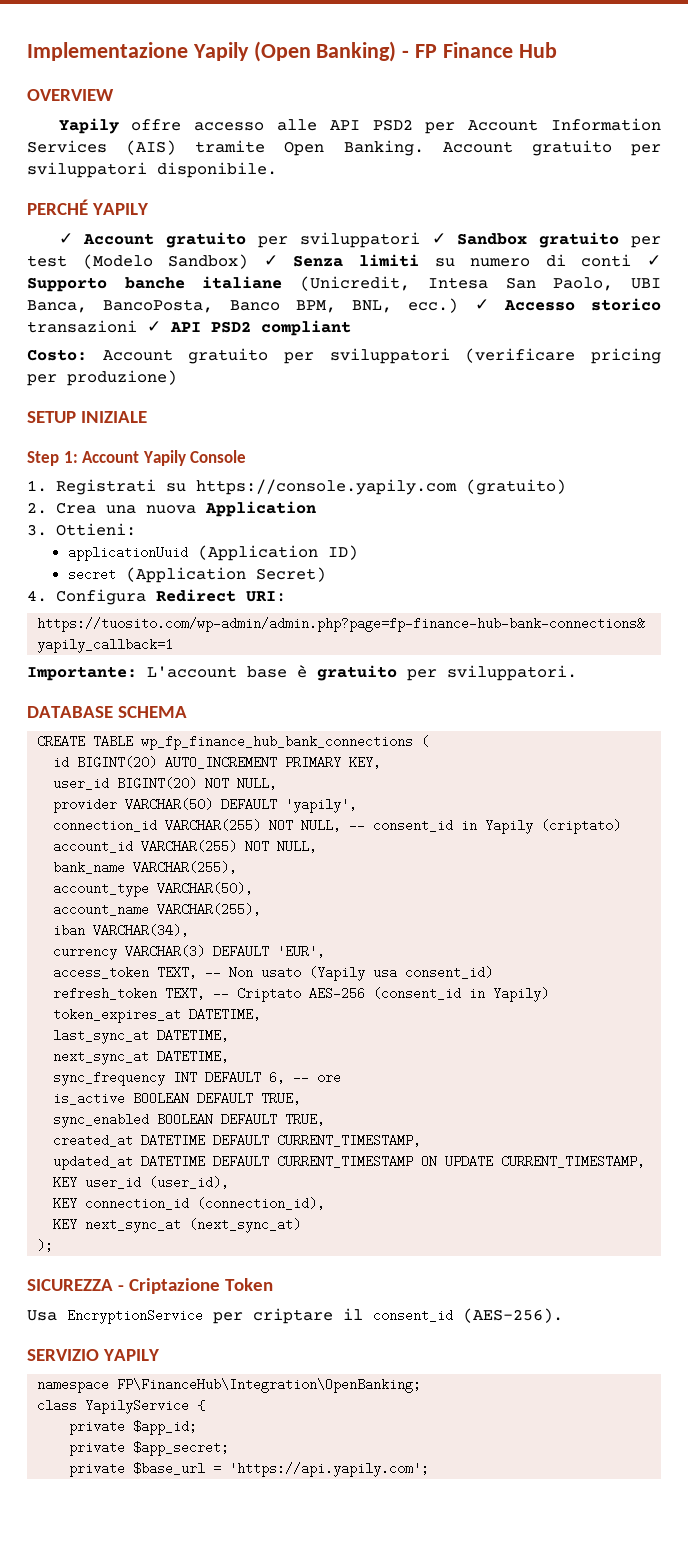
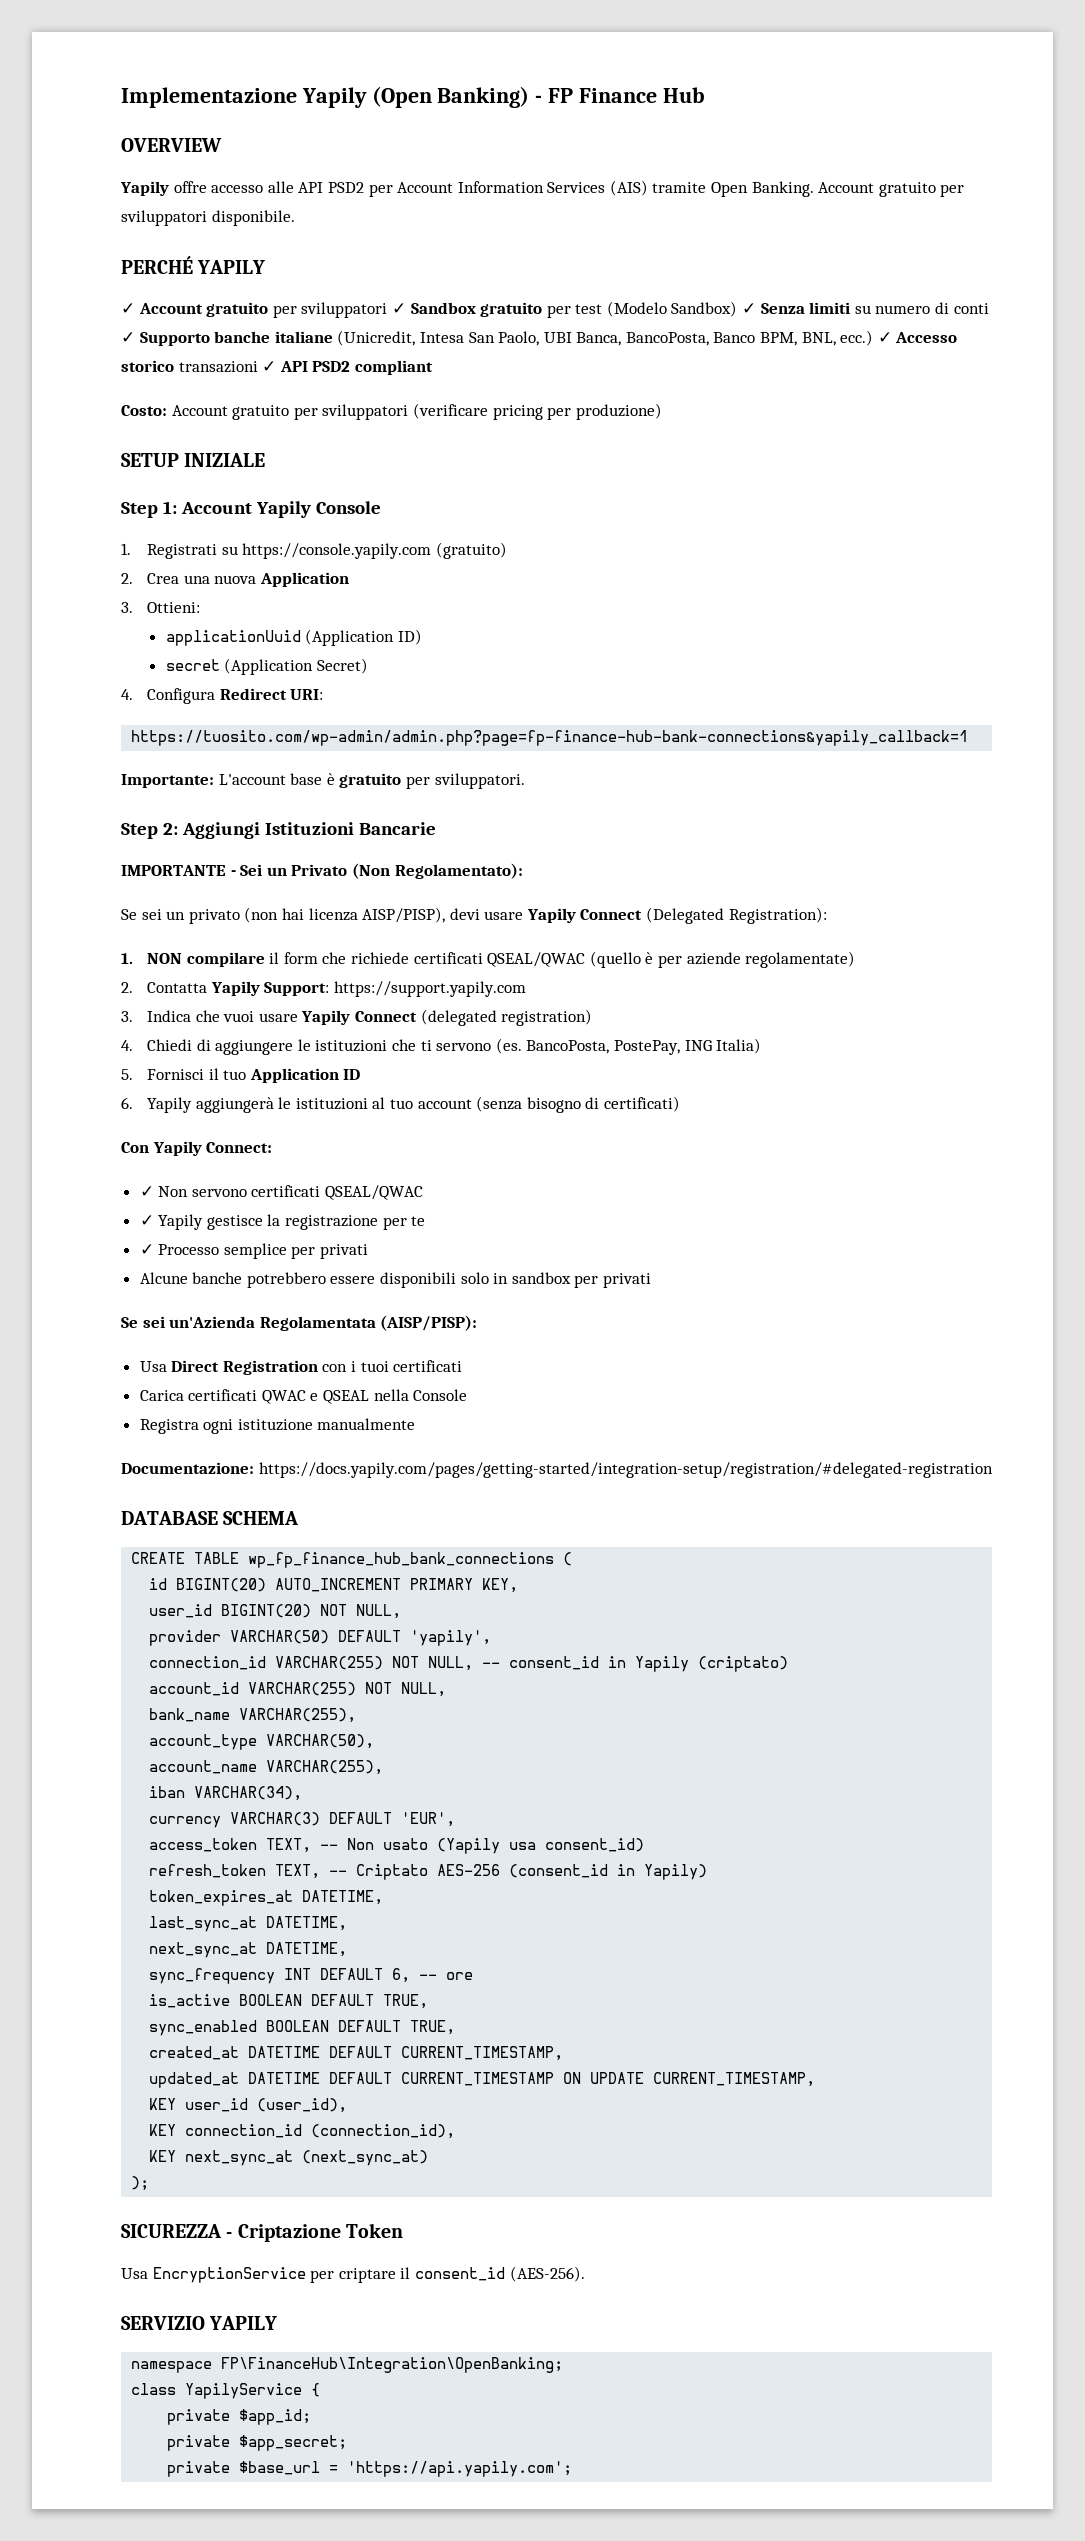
+ Step 2: Aggiungi Istituzioni Bancarie
+ IMPORTANTE - Sei un Privato (Non Regolamentato):
+ Se sei un privato (non hai licenza AISP/PISP), devi usare Yapily Connect (Delegated Registration):
+ 1. NON compilare il form che richiede certificati QSEAL/QWAC (quello è per aziende regolamentate)
+ 2. Contatta Yapily Support: https://support.yapily.com
+ 3. Indica che vuoi usare Yapily Connect (delegated registration)
+ 4. Chiedi di aggiungere le istituzioni che ti servono (es. BancoPosta, PostePay, ING Italia)
+ 5. Fornisci il tuo Application ID
+ 6. Yapily aggiungerà le istituzioni al tuo account (senza bisogno di certificati)
+ Con Yapily Connect:
+ ✓ Non servono certificati QSEAL/QWAC
+ ✓ Yapily gestisce la registrazione per te
+ ✓ Processo semplice per privati
+ Alcune banche potrebbero essere disponibili solo in sandbox per privati
+ Se sei un'Azienda Regolamentata (AISP/PISP):
+ Usa Direct Registration con i tuoi certificati
+ Carica certificati QWAC e QSEAL nella Console
+ Registra ogni istituzione manualmente
+ Documentazione: https://docs.yapily.com/pages/getting-started/integration-setup/registration/#delegated-registration

